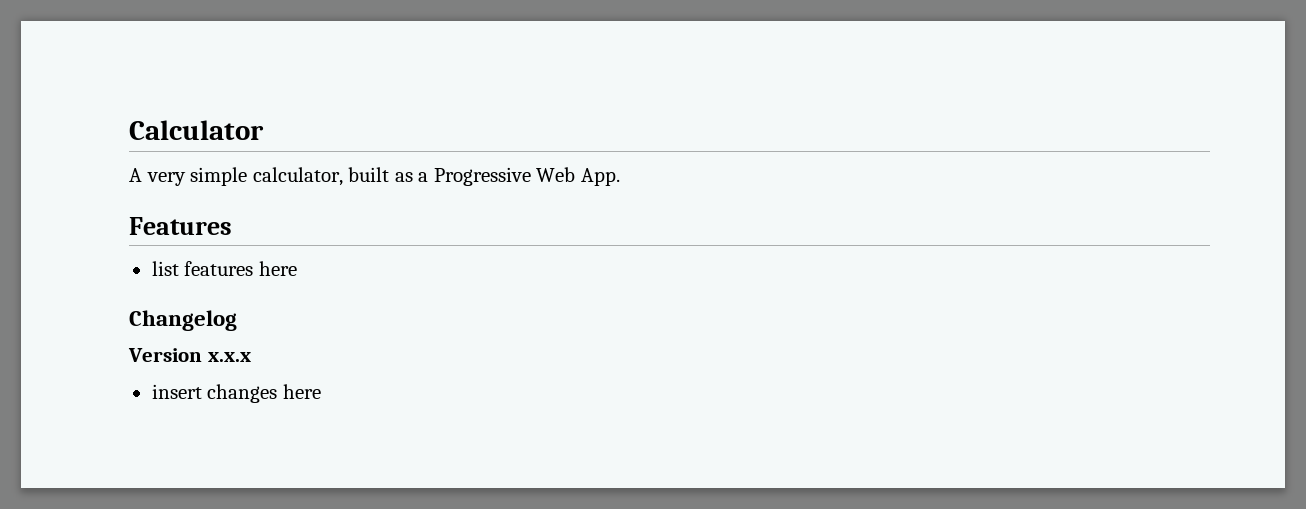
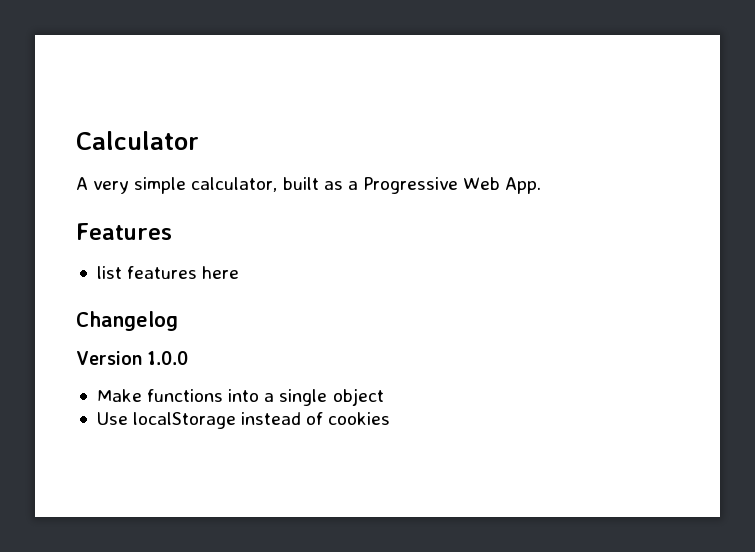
- Version x.x.x
- insert changes here
+ Version 1.0.0
+ Make functions into a single object
+ Use localStorage instead of cookies

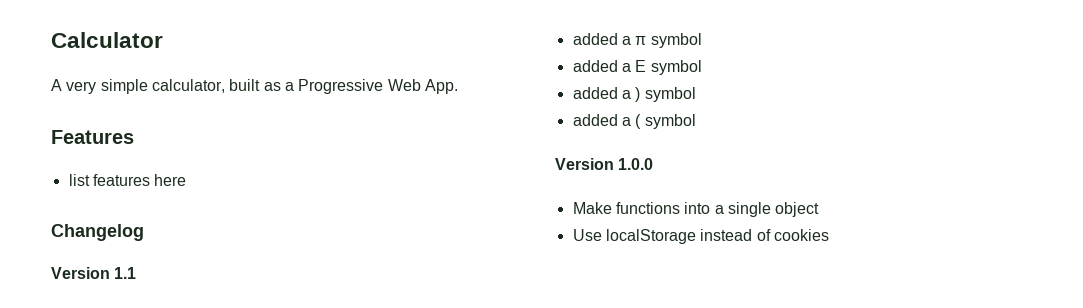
+ Version 1.1
+ added a π symbol
+ added a E symbol
+ added a ) symbol
+ added a ( symbol

